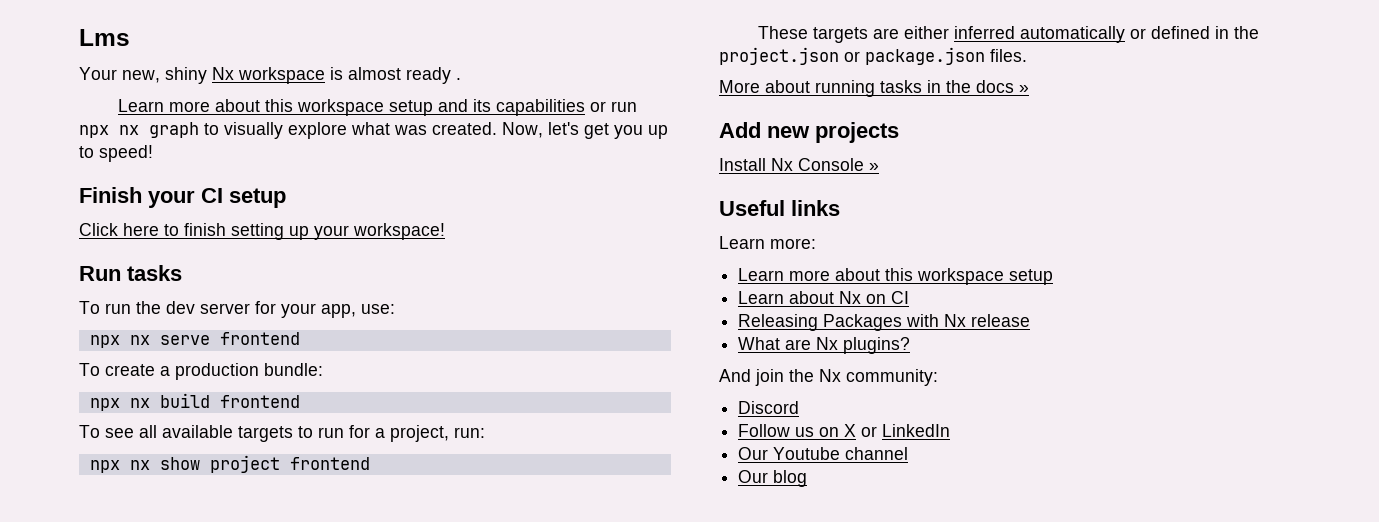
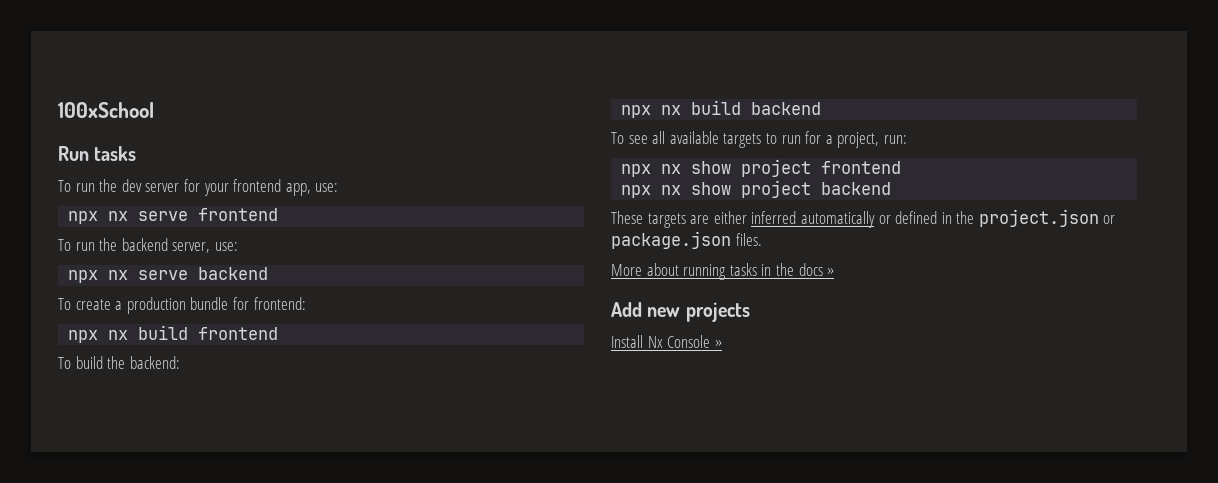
- Lms
- Your new, shiny Nx workspace is almost ready .
- Learn more about this workspace setup and its capabilities or run npx nx graph to visually explore what was created. Now, let's get you up to speed!
- Finish your CI setup
- Click here to finish setting up your workspace!
+ 100xSchool
- To run the dev server for your app, use:
+ To run the dev server for your frontend app, use:
+ To run the backend server, use:
+ npx nx serve backend
- To create a production bundle:
+ To create a production bundle for frontend:
+ To build the backend:
+ npx nx build backend
+ npx nx show project backend
- Useful links
- Learn more:
- Learn more about this workspace setup
- Learn about Nx on CI
- Releasing Packages with Nx release
- What are Nx plugins?
- And join the Nx community:
- Discord
- Follow us on X or LinkedIn
- Our Youtube channel
- Our blog

